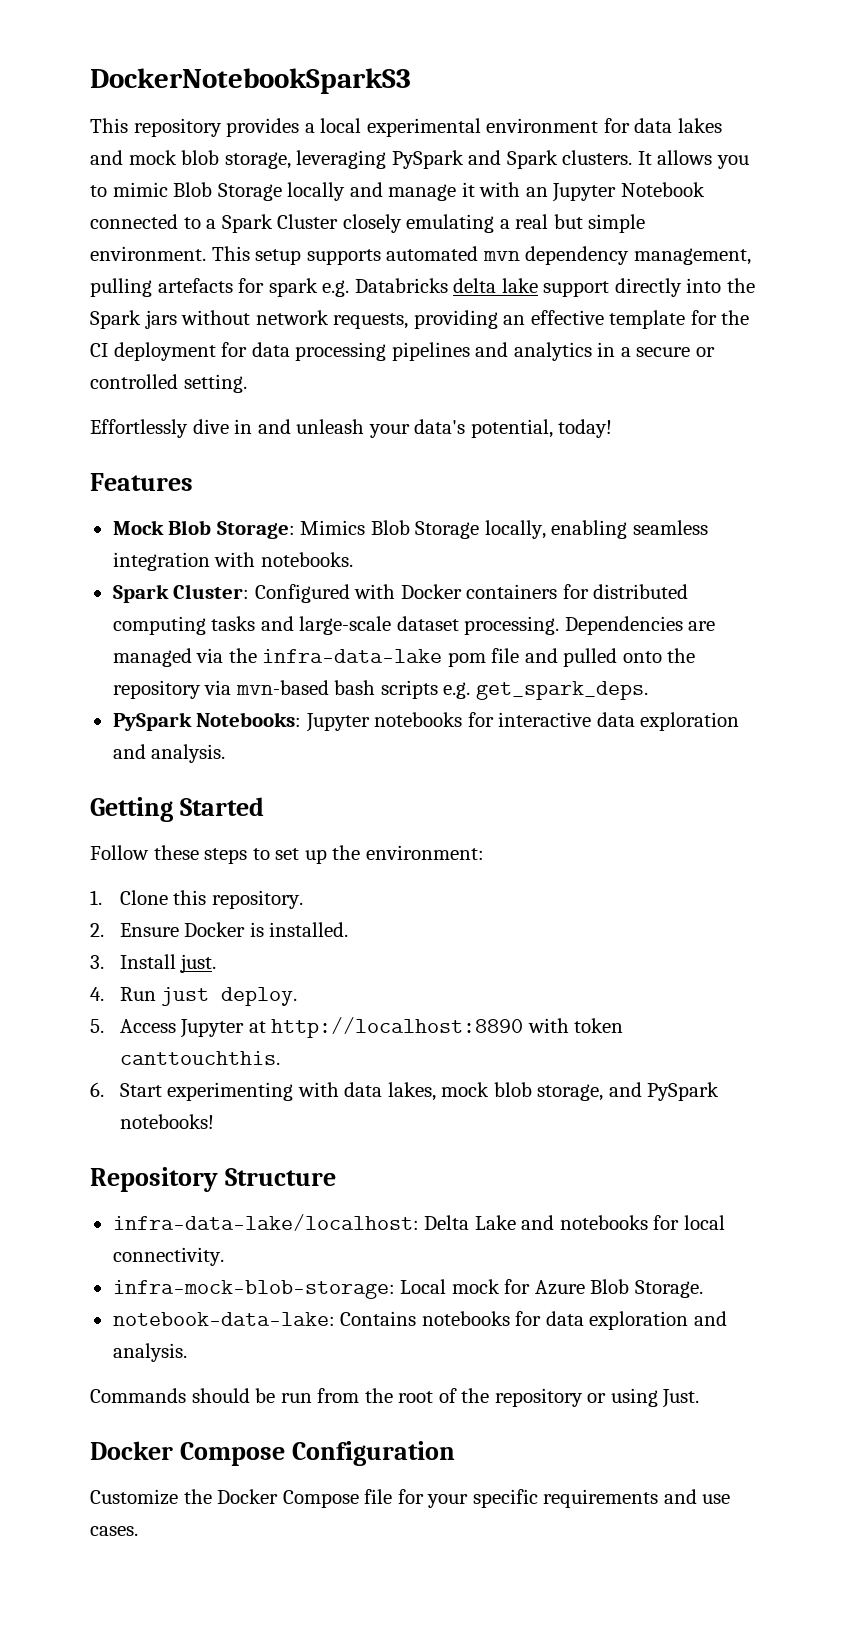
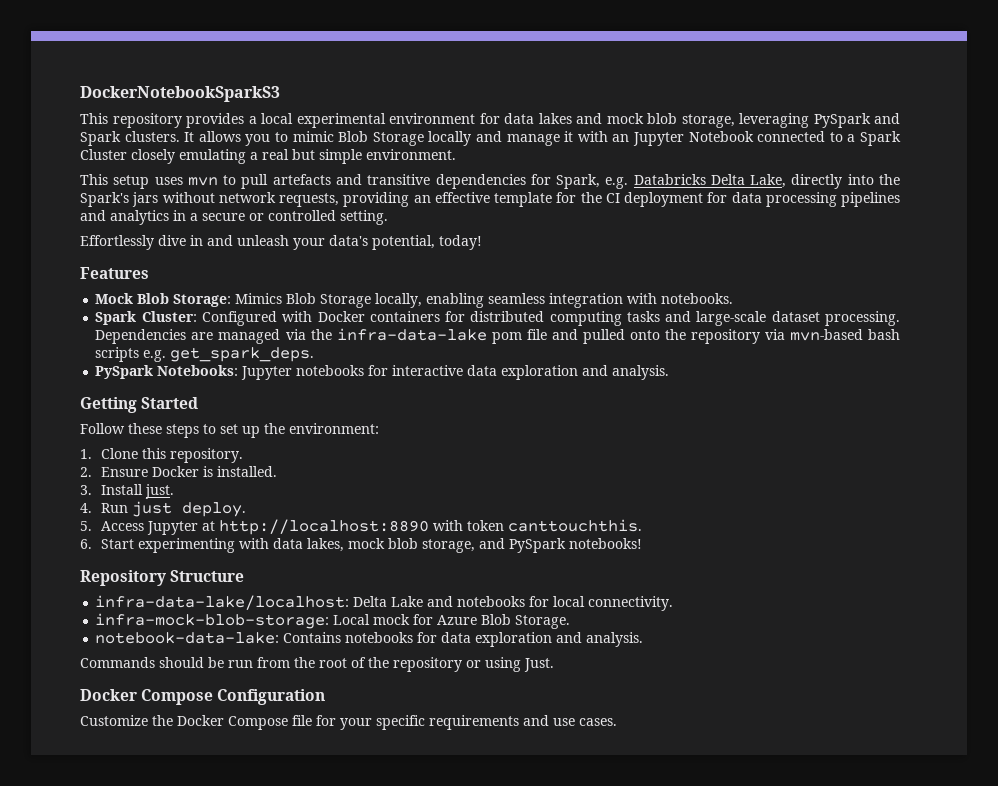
- It allows you to mimic Blob Storage locally and manage it with an Jupyter Notebook connected to a Spark Cluster closely emulating a real but simple environment. This setup supports automated mvn dependency management, pulling artefacts for spark e.g. Databricks delta lake support directly into the Spark jars without network requests, providing an effective template for the CI deployment for data processing pipelines and analytics in a secure or controlled setting.
+ It allows you to mimic Blob Storage locally and manage it with an Jupyter Notebook connected to a Spark Cluster closely emulating a real but simple environment.
+ This setup uses mvn to pull artefacts and transitive dependencies for Spark, e.g. Databricks Delta Lake, directly into the Spark's jars without network requests, providing an effective template for the CI deployment for data processing pipelines and analytics in a secure or controlled setting.

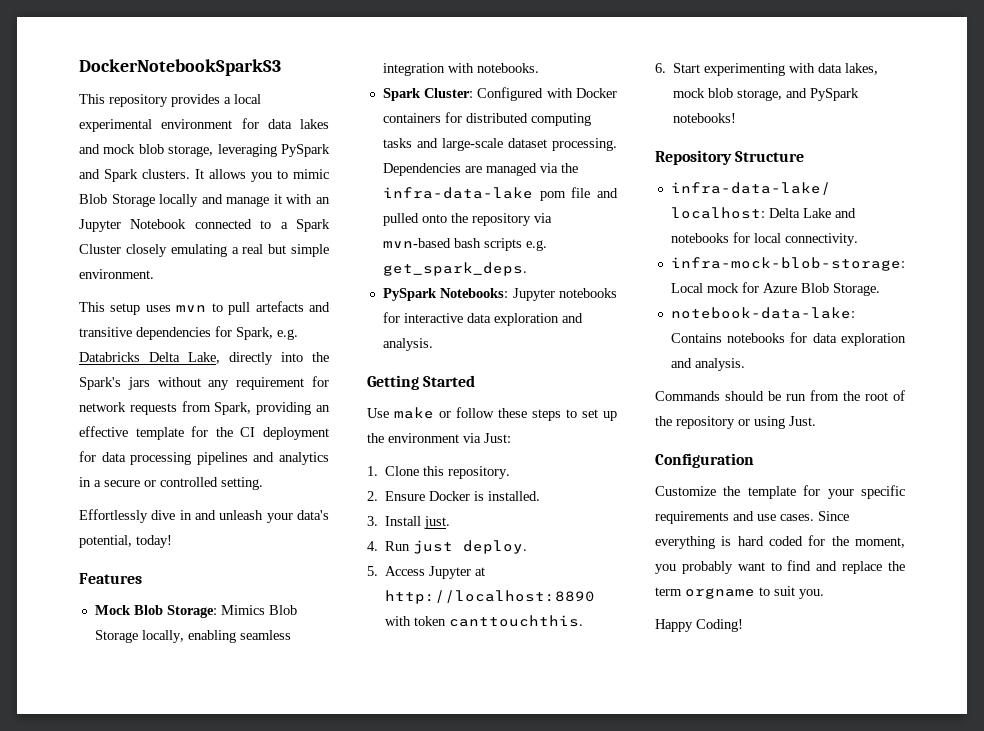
- This setup uses mvn to pull artefacts and transitive dependencies for Spark, e.g. Databricks Delta Lake, directly into the Spark's jars without network requests, providing an effective template for the CI deployment for data processing pipelines and analytics in a secure or controlled setting.
+ This setup uses mvn to pull artefacts and transitive dependencies for Spark, e.g. Databricks Delta Lake, directly into the Spark's jars without any requirement for network requests from Spark, providing an effective template for the CI deployment for data processing pipelines and analytics in a secure or controlled setting.
- Follow these steps to set up the environment:
+ Use make or follow these steps to set up the environment via Just:
- Docker Compose Configuration
+ Configuration
- Customize the Docker Compose file for your specific requirements and use cases.
+ Customize the template for your specific requirements and use cases.
+ Since everything is hard coded for the moment, you probably want to find and replace the term orgname to suit you.
+ Happy Coding!

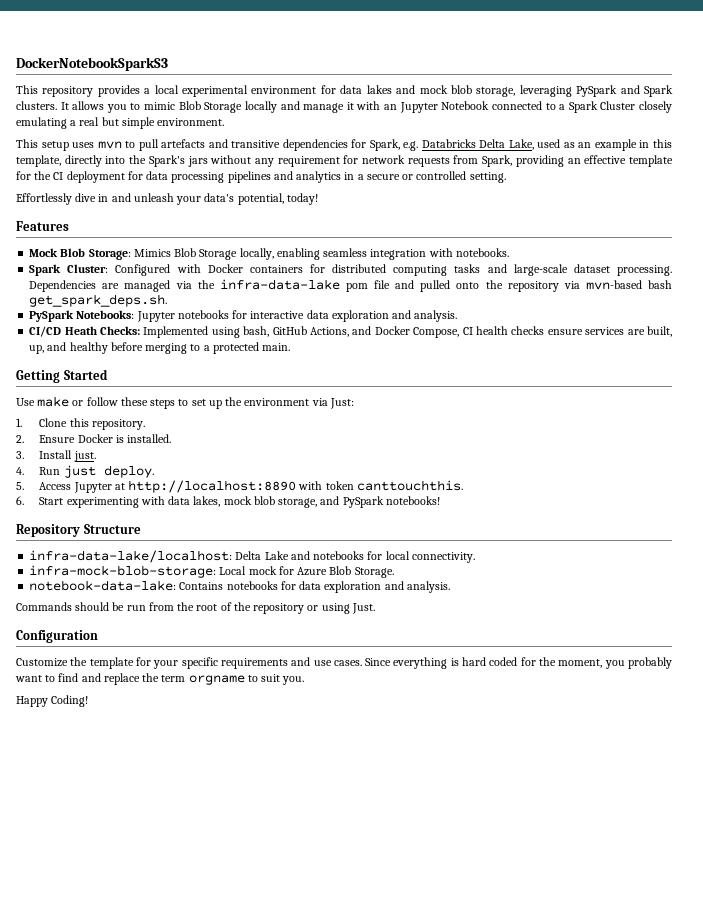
- This setup uses mvn to pull artefacts and transitive dependencies for Spark, e.g. Databricks Delta Lake, directly into the Spark's jars without any requirement for network requests from Spark, providing an effective template for the CI deployment for data processing pipelines and analytics in a secure or controlled setting.
+ This setup uses mvn to pull artefacts and transitive dependencies for Spark, e.g. Databricks Delta Lake, used as an example in this template, directly into the Spark's jars without any requirement for network requests from Spark, providing an effective template for the CI deployment for data processing pipelines and analytics in a secure or controlled setting.
- Dependencies are managed via the infra-data-lake pom file and pulled onto the repository via mvn-based bash scripts e.g. get_spark_deps.
+ Dependencies are managed via the infra-data-lake pom file and pulled onto the repository via mvn-based bash get_spark_deps.sh.
+ CI/CD Heath Checks: Implemented using bash, GitHub Actions, and Docker Compose, CI health checks ensure services are built, up, and healthy before merging to a protected main.

